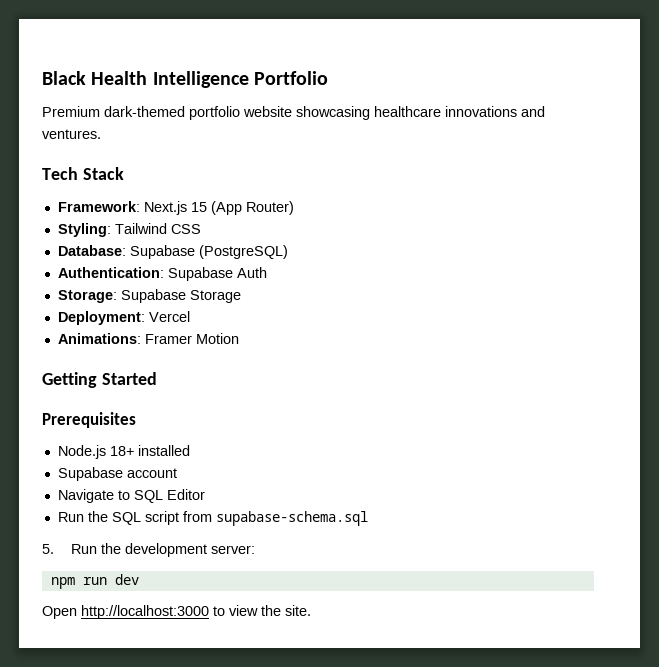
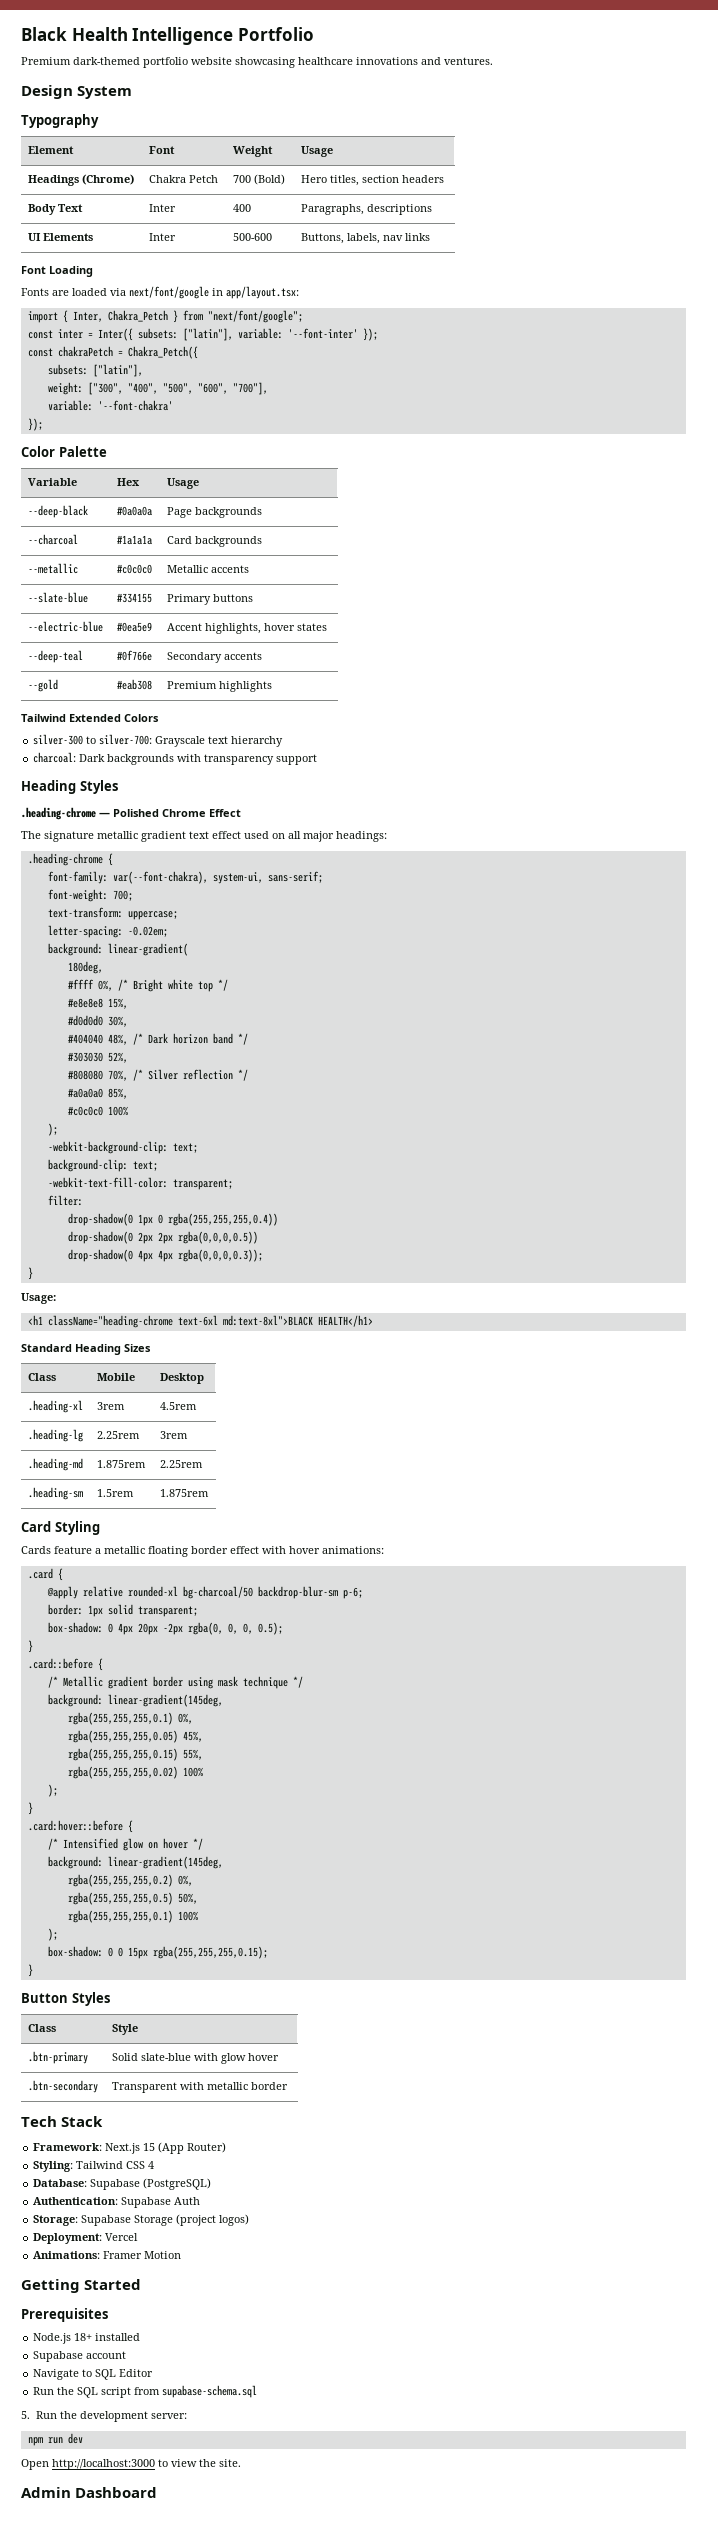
+ Design System
+ Typography
+ Element | Font | Weight | Usage
+ Headings (Chrome) | Chakra Petch | 700 (Bold) | Hero titles, section headers
+ Body Text | Inter | 400 | Paragraphs, descriptions
+ UI Elements | Inter | 500-600 | Buttons, labels, nav links
+ Font Loading
+ Fonts are loaded via next/font/google in app/layout.tsx:
+ import { Inter, Chakra_Petch } from "next/font/google";
+ const inter = Inter({ subsets: ["latin"], variable: '--font-inter' });
+ const chakraPetch = Chakra_Petch({
+ subsets: ["latin"],
+ weight: ["300", "400", "500", "600", "700"],
+ variable: '--font-chakra'
+ });
+ Color Palette
+ Variable | Hex | Usage
+ --deep-black | #0a0a0a | Page backgrounds
+ --charcoal | #1a1a1a | Card backgrounds
+ --metallic | #c0c0c0 | Metallic accents
+ --slate-blue | #334155 | Primary buttons
+ --electric-blue | #0ea5e9 | Accent highlights, hover states
+ --deep-teal | #0f766e | Secondary accents
+ --gold | #eab308 | Premium highlights
+ Tailwind Extended Colors
+ silver-300 to silver-700: Grayscale text hierarchy
+ charcoal: Dark backgrounds with transparency support
+ Heading Styles
+ .heading-chrome — Polished Chrome Effect
+ The signature metallic gradient text effect used on all major headings:
+ .heading-chrome {
+ font-family: var(--font-chakra), system-ui, sans-serif;
+ font-weight: 700;
+ text-transform: uppercase;
+ letter-spacing: -0.02em;
+ background: linear-gradient(
+ 180deg,
+ #ffff 0%, /* Bright white top */
+ #e8e8e8 15%,
+ #d0d0d0 30%,
+ #404040 48%, /* Dark horizon band */
+ #303030 52%,
+ #808080 70%, /* Silver reflection */
+ #a0a0a0 85%,
+ #c0c0c0 100%
+ );
+ -webkit-background-clip: text;
+ background-clip: text;
+ -webkit-text-fill-color: transparent;
+ filter:
+ drop-shadow(0 1px 0 rgba(255,255,255,0.4))
+ drop-shadow(0 2px 2px rgba(0,0,0,0.5))
+ drop-shadow(0 4px 4px rgba(0,0,0,0.3));
+ }
+ Usage:
+ <h1 className="heading-chrome text-6xl md:text-8xl">BLACK HEALTH</h1>
+ Standard Heading Sizes
+ Class | Mobile | Desktop
+ .heading-xl | 3rem | 4.5rem
+ .heading-lg | 2.25rem | 3rem
+ .heading-md | 1.875rem | 2.25rem
+ .heading-sm | 1.5rem | 1.875rem
+ Card Styling
+ Cards feature a metallic floating border effect with hover animations:
+ .card {
+ @apply relative rounded-xl bg-charcoal/50 backdrop-blur-sm p-6;
+ border: 1px solid transparent;
+ box-shadow: 0 4px 20px -2px rgba(0, 0, 0, 0.5);
+ }
+ .card::before {
+ /* Metallic gradient border using mask technique */
+ background: linear-gradient(145deg,
+ rgba(255,255,255,0.1) 0%,
+ rgba(255,255,255,0.05) 45%,
+ rgba(255,255,255,0.15) 55%,
+ rgba(255,255,255,0.02) 100%
+ );
+ }
+ .card:hover::before {
+ /* Intensified glow on hover */
+ background: linear-gradient(145deg,
+ rgba(255,255,255,0.2) 0%,
+ rgba(255,255,255,0.5) 50%,
+ rgba(255,255,255,0.1) 100%
+ );
+ box-shadow: 0 0 15px rgba(255,255,255,0.15);
+ }
+ Button Styles
+ Class | Style
+ .btn-primary | Solid slate-blue with glow hover
+ .btn-secondary | Transparent with metallic border
- Styling: Tailwind CSS
+ Styling: Tailwind CSS 4
- Storage: Supabase Storage
+ Storage: Supabase Storage (project logos)
+ Admin Dashboard

